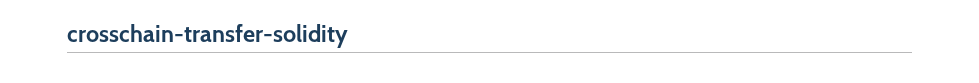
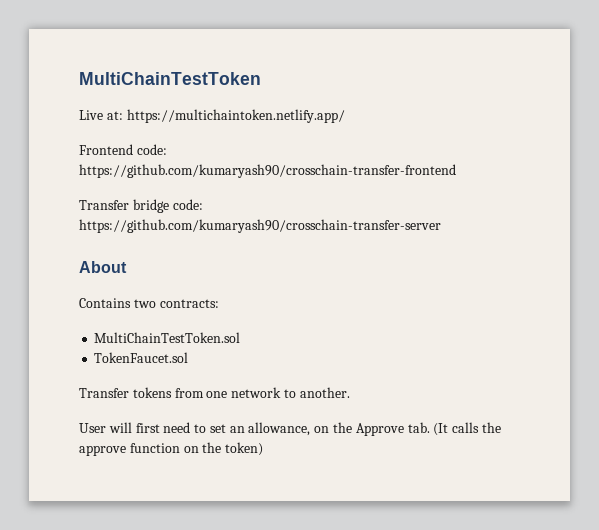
- crosschain-transfer-solidity
+ MultiChainTestToken
+ Live at: https://multichaintoken.netlify.app/
+ Frontend code: https://github.com/kumaryash90/crosschain-transfer-frontend
+ Transfer bridge code: https://github.com/kumaryash90/crosschain-transfer-server
+ About
+ Contains two contracts:
+ MultiChainTestToken.sol
+ TokenFaucet.sol
+ Transfer tokens from one network to another.
+ User will first need to set an allowance, on the Approve tab. (It calls the approve function on the token)

